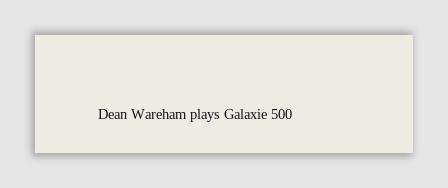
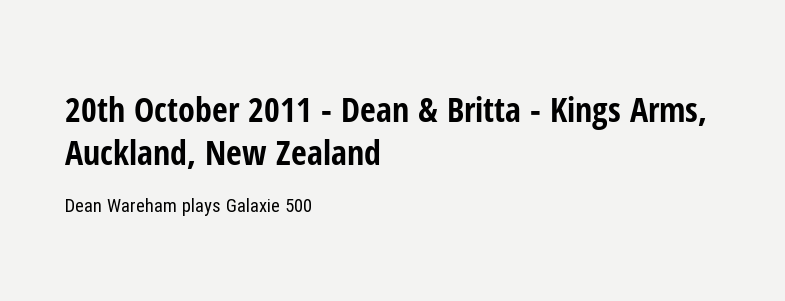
+ 20th October 2011 - Dean & Britta - Kings Arms, Auckland, New Zealand

